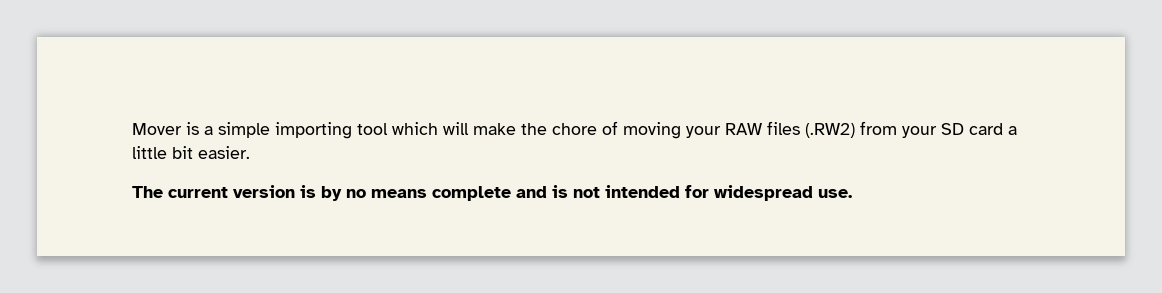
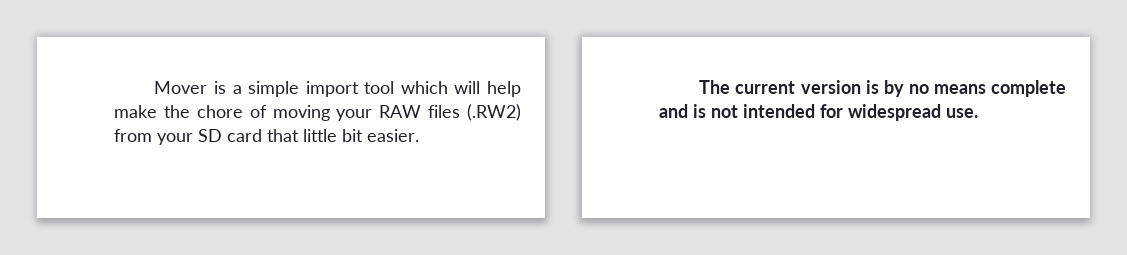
- Mover is a simple importing tool which will make the chore of moving your RAW files (.RW2) from your SD card a little bit easier.
+ Mover is a simple import tool which will help make the chore of moving your RAW files (.RW2) from your SD card that little bit easier.

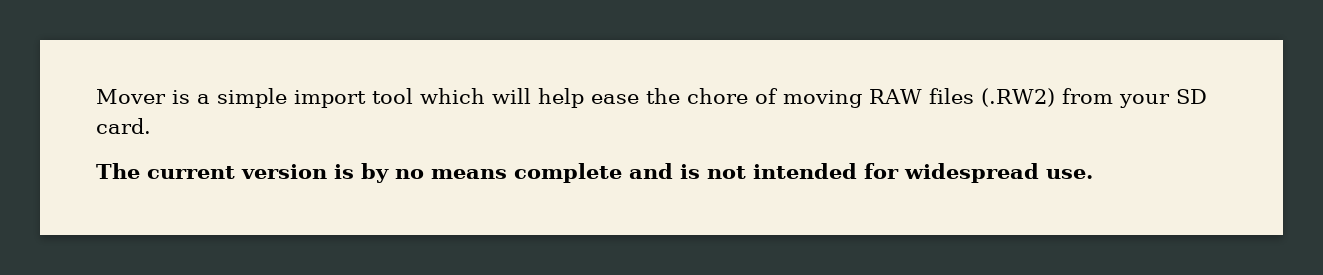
- Mover is a simple import tool which will help make the chore of moving your RAW files (.RW2) from your SD card that little bit easier.
+ Mover is a simple import tool which will help ease the chore of moving RAW files (.RW2) from your SD card.

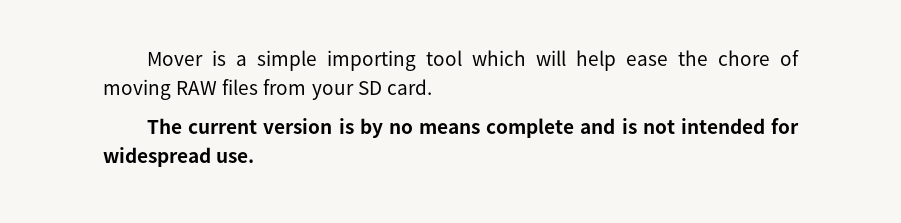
- Mover is a simple import tool which will help ease the chore of moving RAW files (.RW2) from your SD card.
+ Mover is a simple importing tool which will help ease the chore of moving RAW files from your SD card.

